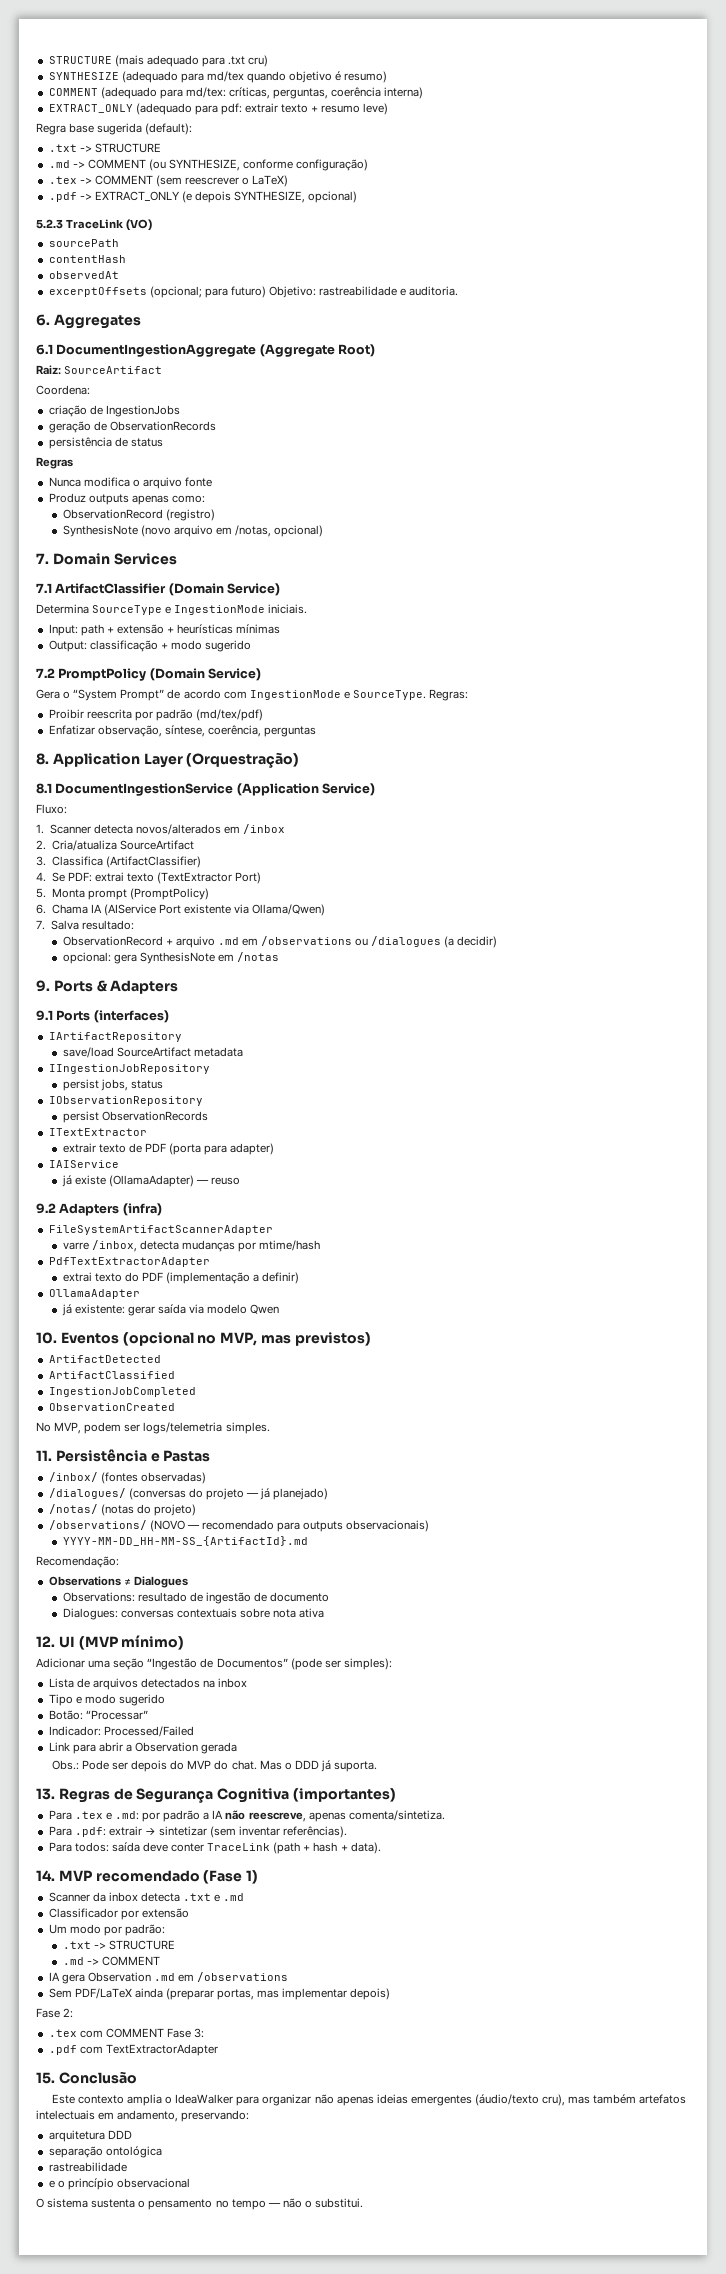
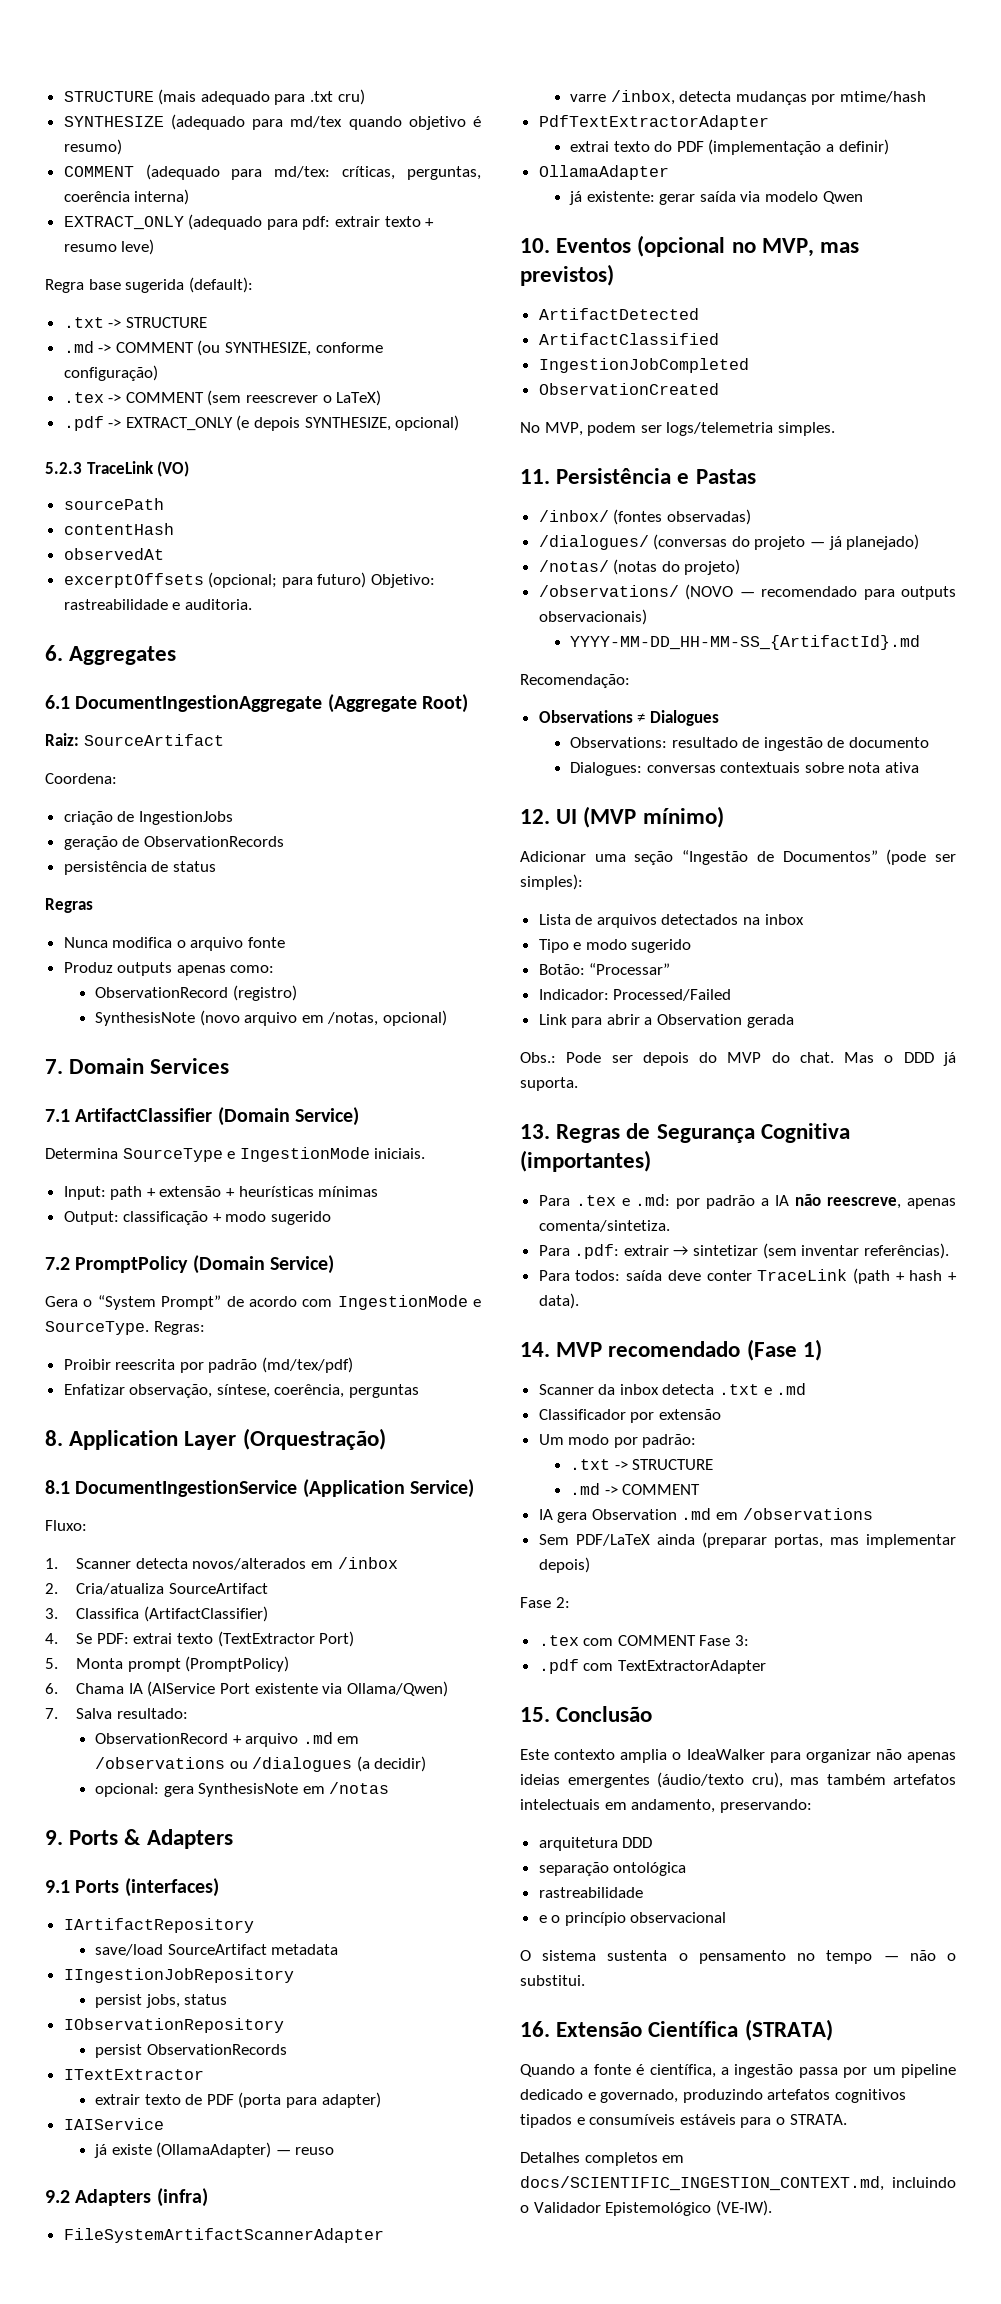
+ 16. Extensão Científica (STRATA)
+ Quando a fonte é científica, a ingestão passa por um pipeline dedicado e governado, produzindo artefatos cognitivos tipados e consumíveis estáveis para o STRATA.
+ Detalhes completos em docs/SCIENTIFIC_INGESTION_CONTEXT.md, incluindo o Validador Epistemológico (VE-IW).

